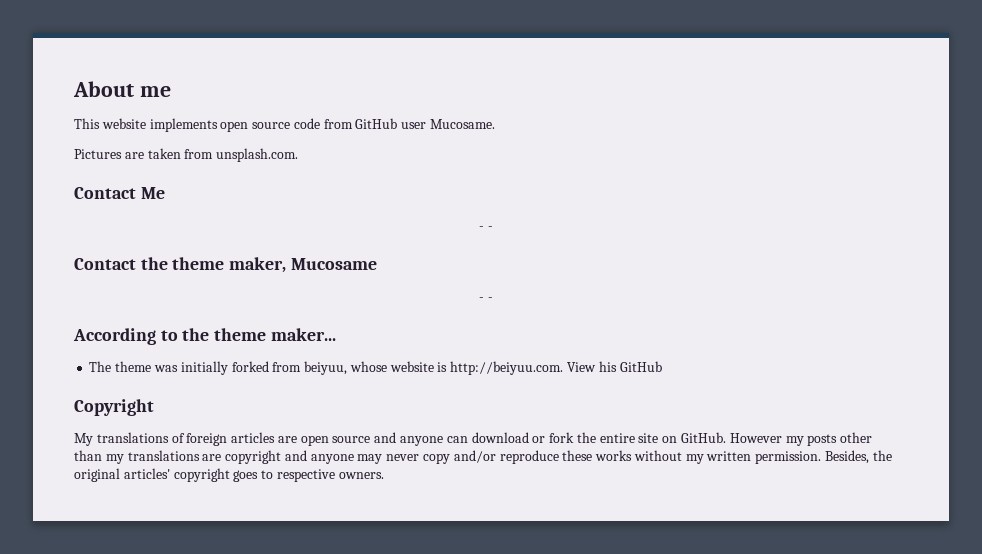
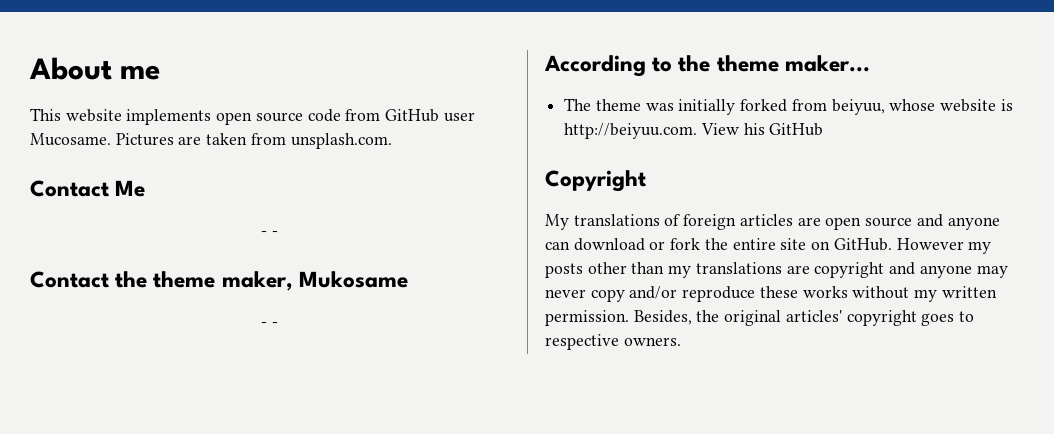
- This website implements open source code from GitHub user Mucosame.
- Pictures are taken from unsplash.com.
+ This website implements open source code from GitHub user Mucosame. Pictures are taken from unsplash.com.
- Contact the theme maker, Mucosame
+ Contact the theme maker, Mukosame

